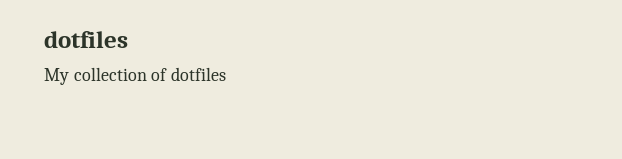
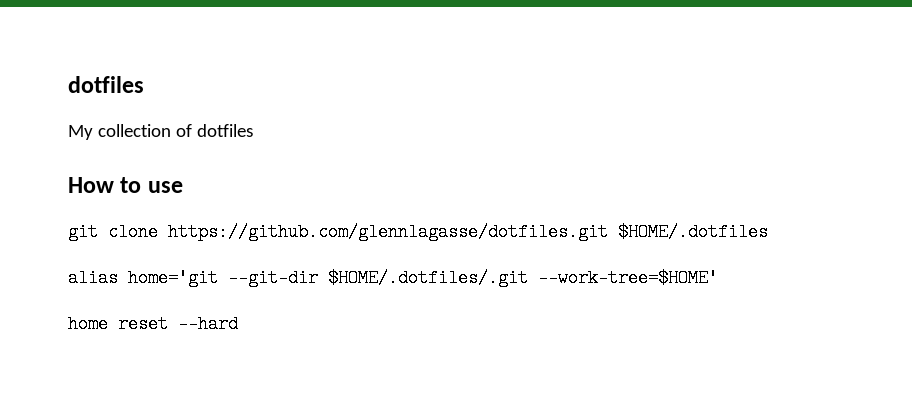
+ How to use
+ git clone https://github.com/glennlagasse/dotfiles.git $HOME/.dotfiles
+ alias home='git --git-dir $HOME/.dotfiles/.git --work-tree=$HOME'
+ home reset --hard

